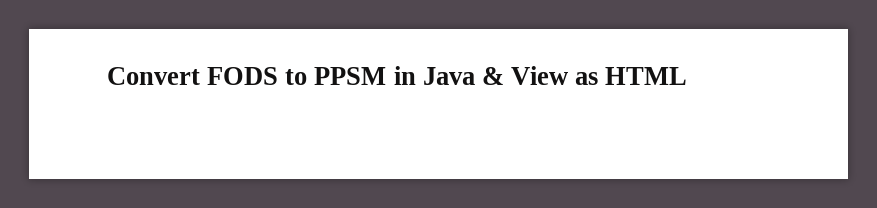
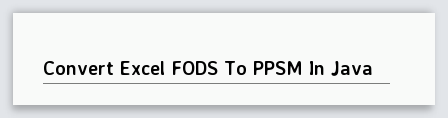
- Convert FODS to PPSM in Java & View as HTML
+ Convert Excel FODS To PPSM In Java

